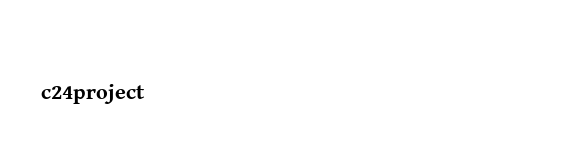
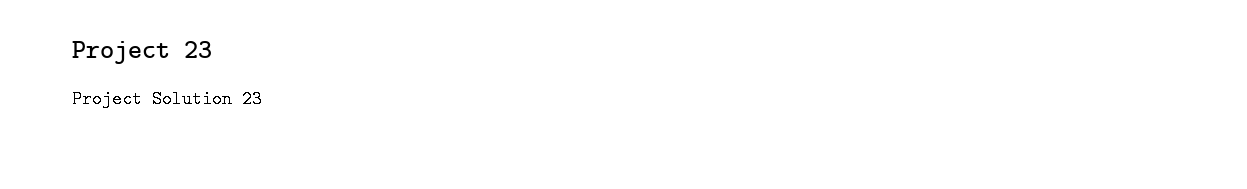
- c24project
+ Project 23
+ Project Solution 23

